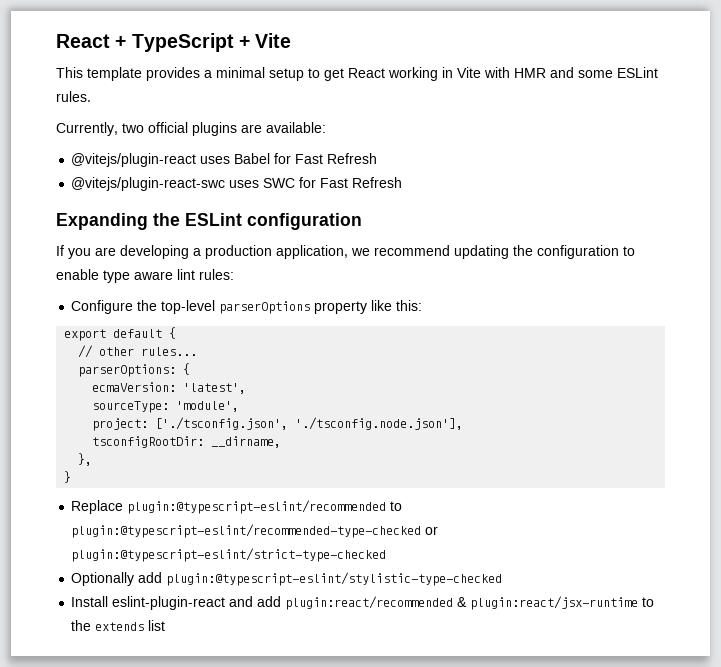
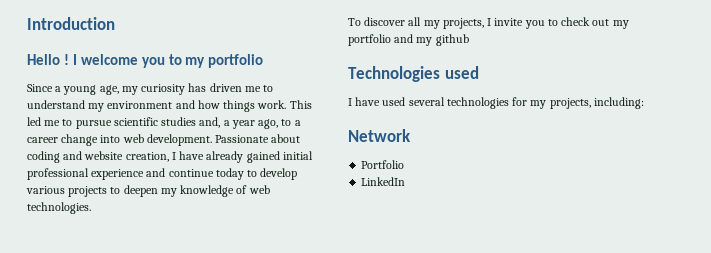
- React + TypeScript + Vite
- This template provides a minimal setup to get React working in Vite with HMR and some ESLint rules.
- Currently, two official plugins are available:
- @vitejs/plugin-react uses Babel for Fast Refresh
- @vitejs/plugin-react-swc uses SWC for Fast Refresh
- Expanding the ESLint configuration
- If you are developing a production application, we recommend updating the configuration to enable type aware lint rules:
- Configure the top-level parserOptions property like this:
- export default {
- // other rules...
- parserOptions: {
- ecmaVersion: 'latest',
- sourceType: 'module',
- project: ['./tsconfig.json', './tsconfig.node.json'],
- tsconfigRootDir: __dirname,
- },
- }
- Replace plugin:@typescript-eslint/recommended to plugin:@typescript-eslint/recommended-type-checked or plugin:@typescript-eslint/strict-type-checked
- Optionally add plugin:@typescript-eslint/stylistic-type-checked
- Install eslint-plugin-react and add plugin:react/recommended & plugin:react/jsx-runtime to the extends list
+ Introduction
+ Hello ! I welcome you to my portfolio
+ Since a young age, my curiosity has driven me to understand my environment and how things work. This led me to pursue scientific studies and, a year ago, to a career change into web development. Passionate about coding and website creation, I have already gained initial professional experience and continue today to develop various projects to deepen my knowledge of web technologies.
+ To discover all my projects, I invite you to check out my portfolio and my github
+ Technologies used
+ I have used several technologies for my projects, including:
+ Network
+ Portfolio
+ LinkedIn

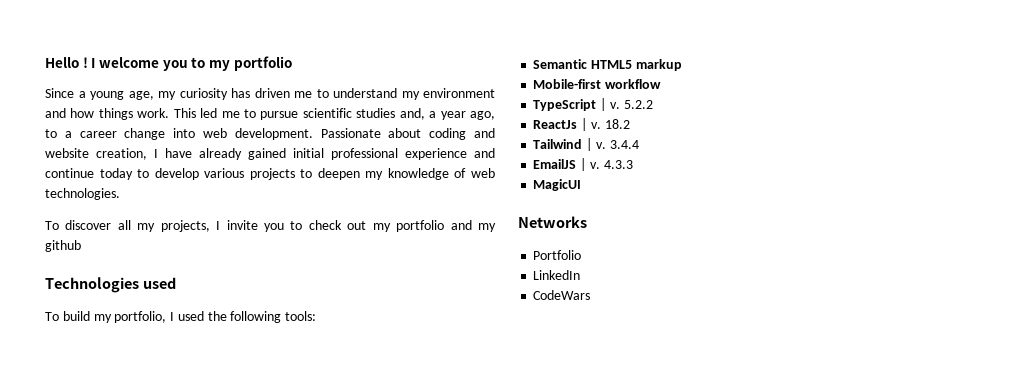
- Introduction
- I have used several technologies for my projects, including:
- Network
+ To build my portfolio, I used the following tools:
+ Semantic HTML5 markup
+ Mobile-first workflow
+ TypeScript | v. 5.2.2
+ ReactJs | v. 18.2
+ Tailwind | v. 3.4.4
+ EmailJS | v. 4.3.3
+ MagicUI
+ Networks
+ CodeWars

